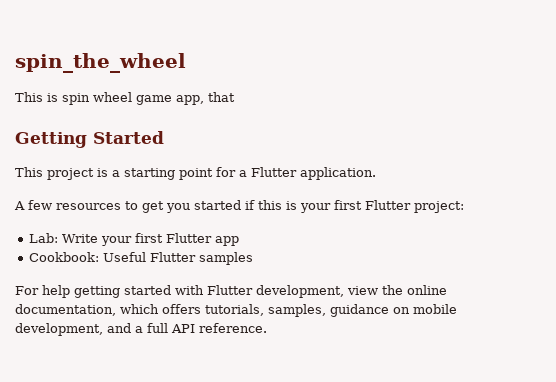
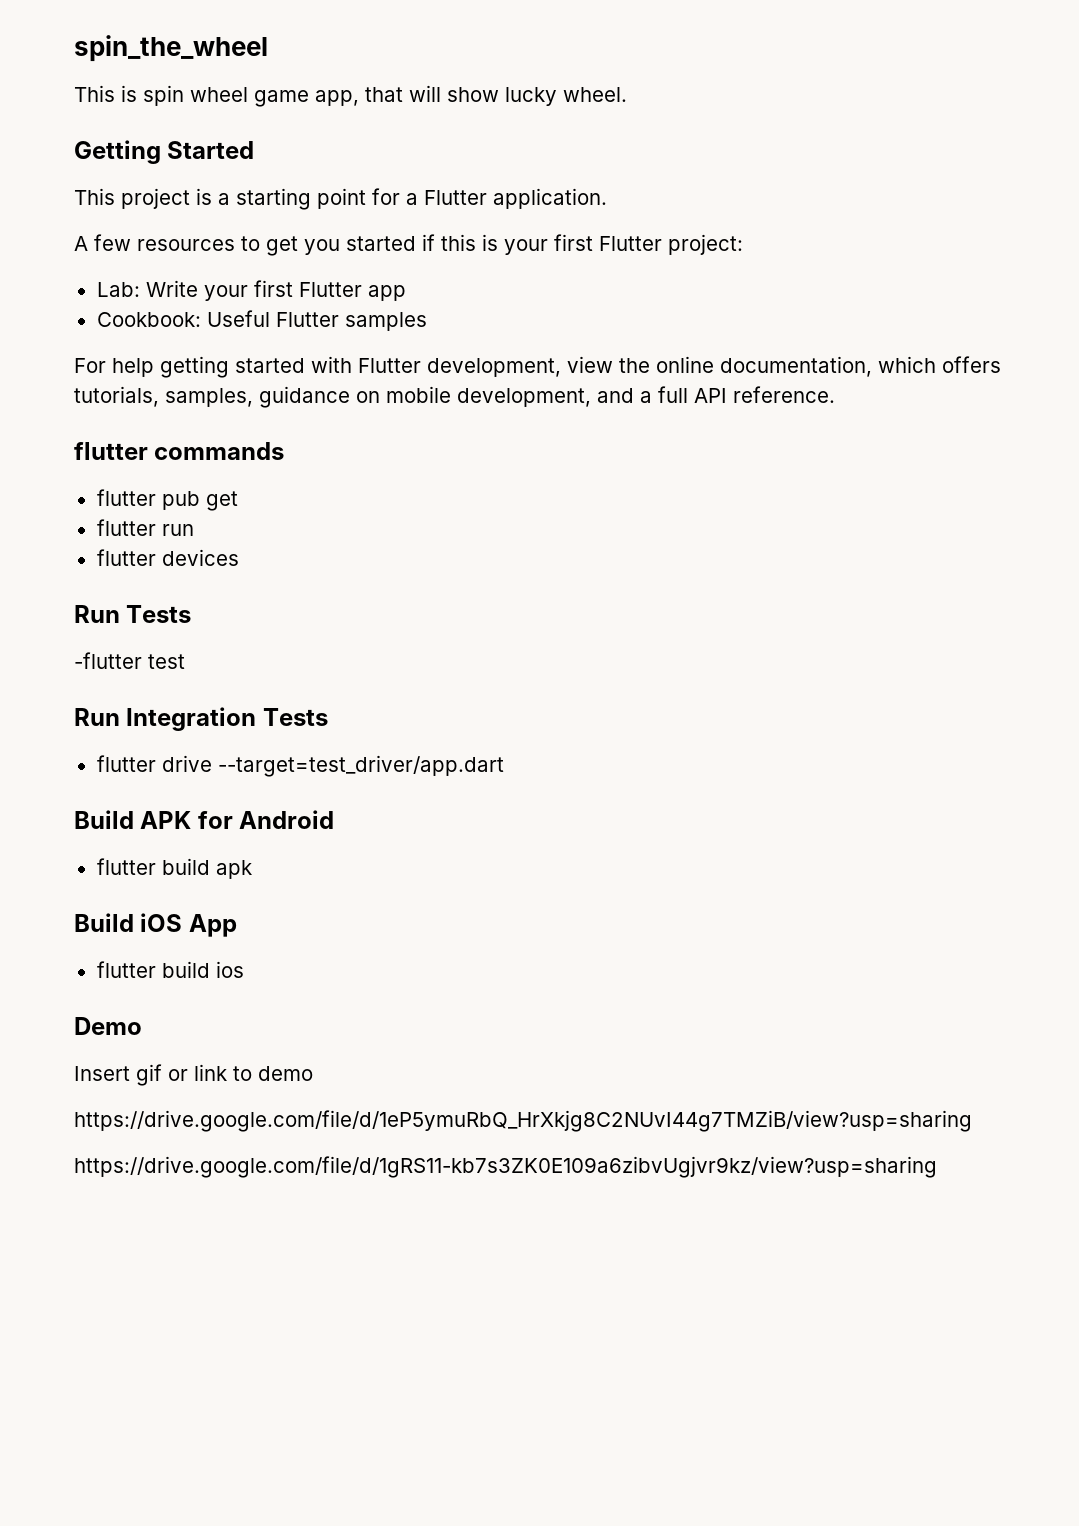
- This is spin wheel game app, that
+ This is spin wheel game app, that will show lucky wheel.
+ flutter commands
+ flutter pub get
+ flutter run
+ flutter devices
+ Run Tests
+ -flutter test
+ Run Integration Tests
+ flutter drive --target=test_driver/app.dart
+ Build APK for Android
+ flutter build apk
+ Build iOS App
+ flutter build ios
+ Demo
+ Insert gif or link to demo
+ https://drive.google.com/file/d/1eP5ymuRbQ_HrXkjg8C2NUvI44g7TMZiB/view?usp=sharing
+ https://drive.google.com/file/d/1gRS11-kb7s3ZK0E109a6zibvUgjvr9kz/view?usp=sharing

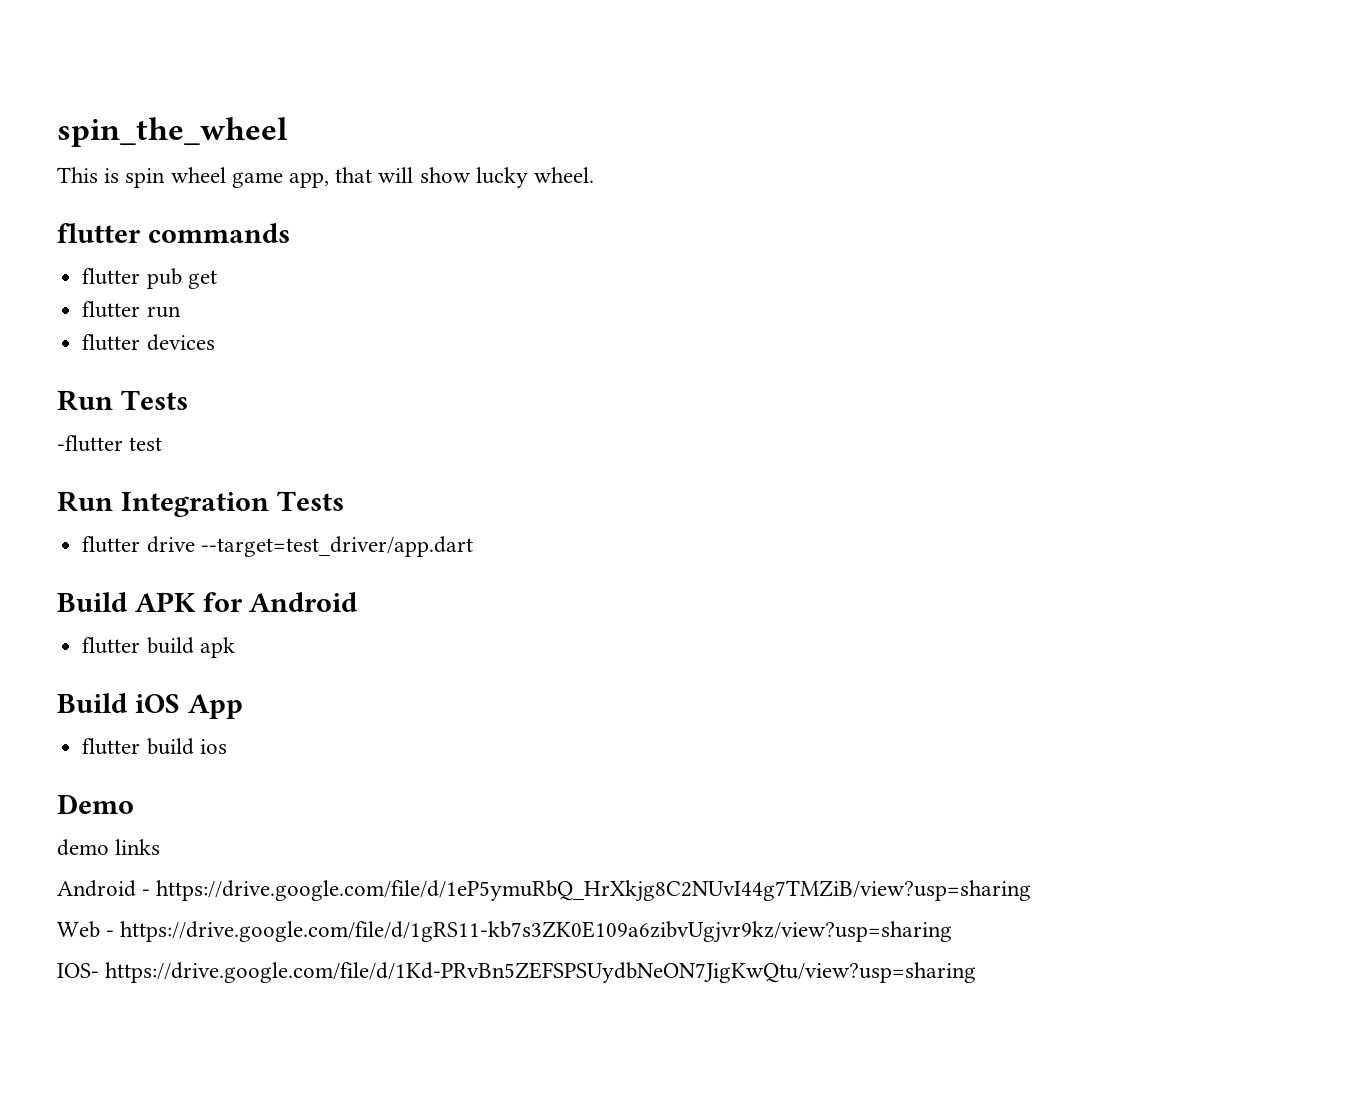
- Getting Started
- This project is a starting point for a Flutter application.
- A few resources to get you started if this is your first Flutter project:
- Lab: Write your first Flutter app
- Cookbook: Useful Flutter samples
- For help getting started with Flutter development, view the online documentation, which offers tutorials, samples, guidance on mobile development, and a full API reference.
- Insert gif or link to demo
- https://drive.google.com/file/d/1eP5ymuRbQ_HrXkjg8C2NUvI44g7TMZiB/view?usp=sharing
+ demo links
+ Android - https://drive.google.com/file/d/1eP5ymuRbQ_HrXkjg8C2NUvI44g7TMZiB/view?usp=sharing
- https://drive.google.com/file/d/1gRS11-kb7s3ZK0E109a6zibvUgjvr9kz/view?usp=sharing
+ Web - https://drive.google.com/file/d/1gRS11-kb7s3ZK0E109a6zibvUgjvr9kz/view?usp=sharing
+ IOS- https://drive.google.com/file/d/1Kd-PRvBn5ZEFSPSUydbNeON7JigKwQtu/view?usp=sharing

